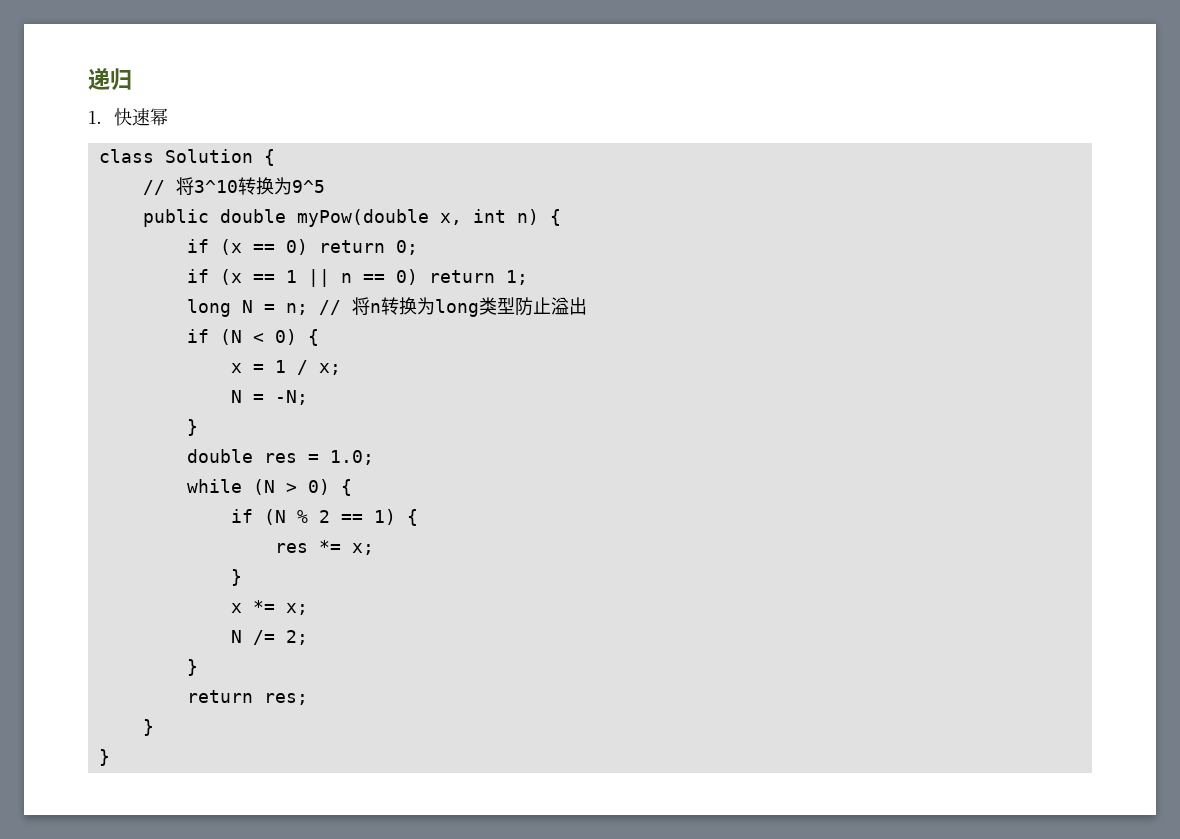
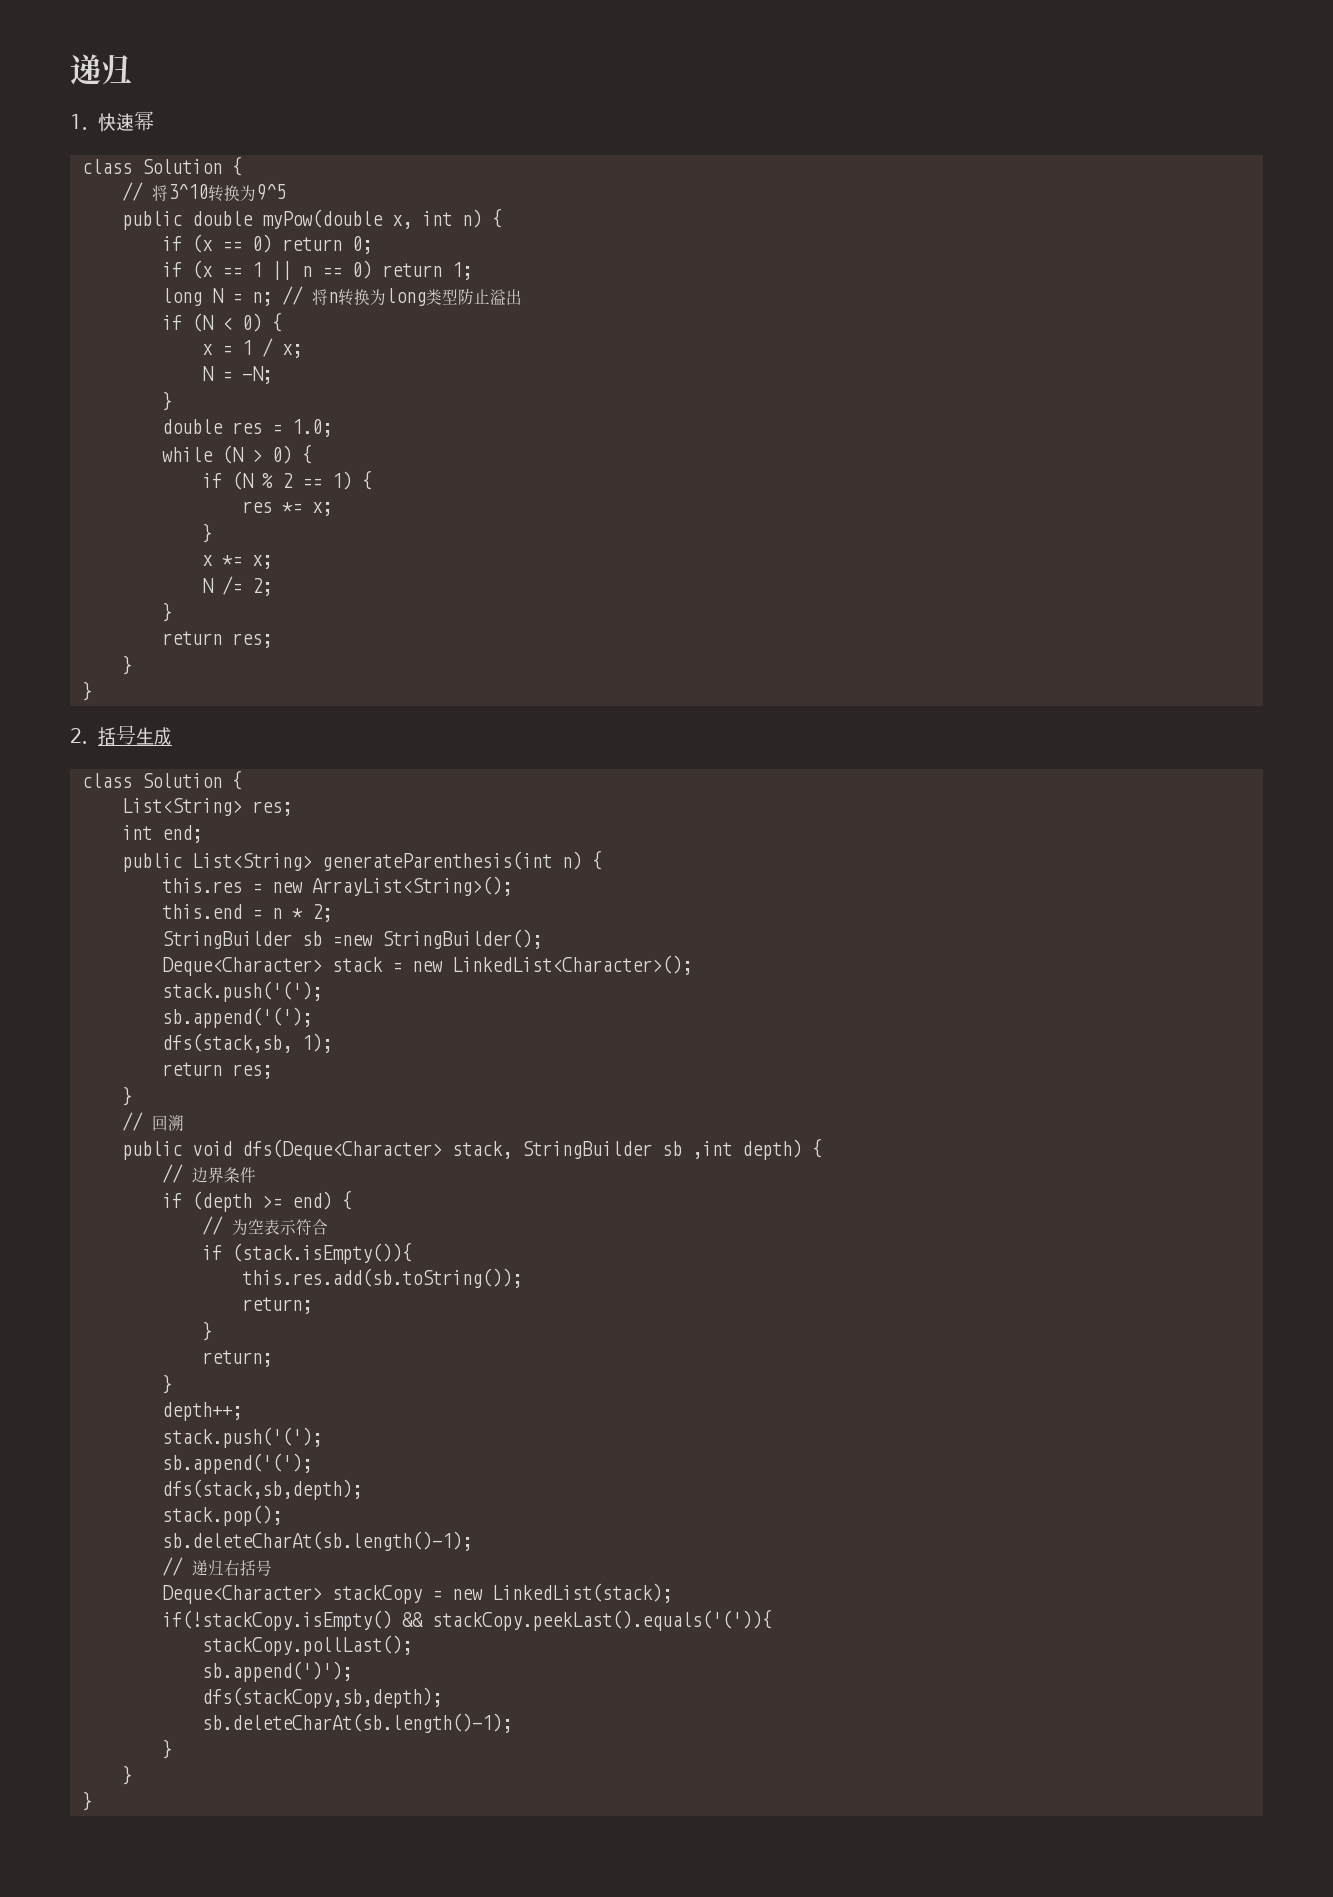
+ 2.括号生成
+ class Solution {
+ List<String> res;
+ int end;
+ public List<String> generateParenthesis(int n) {
+ this.res = new ArrayList<String>();
+ this.end = n * 2;
+ StringBuilder sb =new StringBuilder();
+ Deque<Character> stack = new LinkedList<Character>();
+ stack.push('(');
+ sb.append('(');
+ dfs(stack,sb, 1);
+ return res;
+ }
+ // 回溯
+ public void dfs(Deque<Character> stack, StringBuilder sb ,int depth) {
+ // 边界条件
+ if (depth >= end) {
+ // 为空表示符合
+ if (stack.isEmpty()){
+ this.res.add(sb.toString());
+ return;
+ }
+ return;
+ }
+ depth++;
+ stack.push('(');
+ sb.append('(');
+ dfs(stack,sb,depth);
+ stack.pop();
+ sb.deleteCharAt(sb.length()-1);
+ // 递归右括号
+ Deque<Character> stackCopy = new LinkedList(stack);
+ if(!stackCopy.isEmpty() && stackCopy.peekLast().equals('(')){
+ stackCopy.pollLast();
+ sb.append(')');
+ dfs(stackCopy,sb,depth);
+ sb.deleteCharAt(sb.length()-1);
+ }
+ }
+ }

